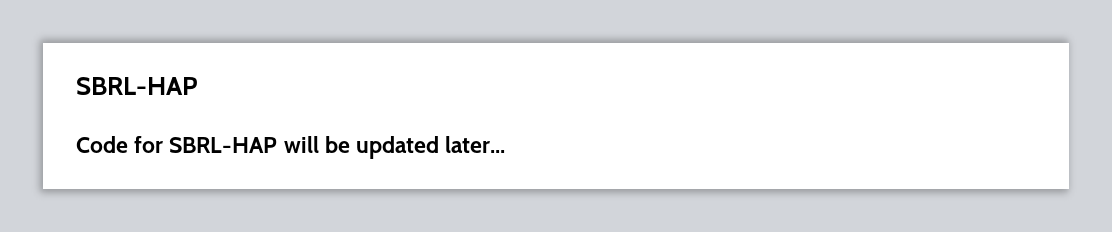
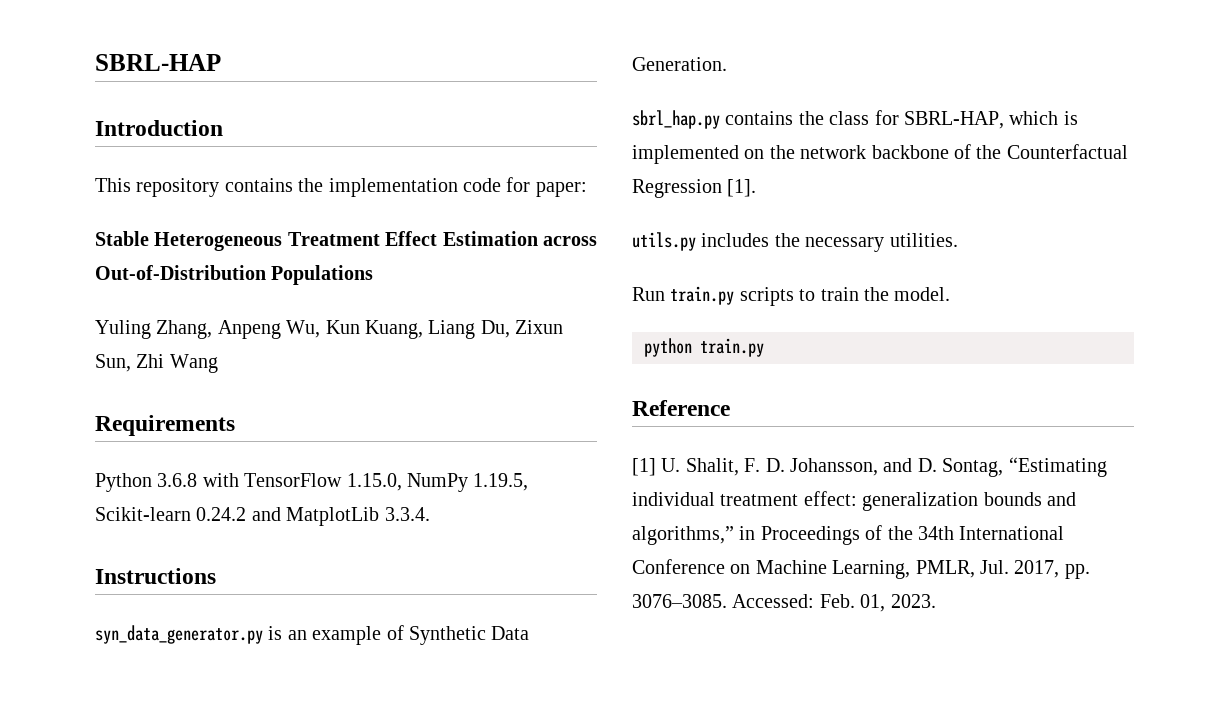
- Code for SBRL-HAP will be updated later...
+ Introduction
+ This repository contains the implementation code for paper:
+ Stable Heterogeneous Treatment Effect Estimation across Out-of-Distribution Populations
+ Yuling Zhang, Anpeng Wu, Kun Kuang, Liang Du, Zixun Sun, Zhi Wang
+ Requirements
+ Python 3.6.8 with TensorFlow 1.15.0, NumPy 1.19.5, Scikit-learn 0.24.2 and MatplotLib 3.3.4.
+ Instructions
+ syn_data_generator.py is an example of Synthetic Data Generation.
+ sbrl_hap.py contains the class for SBRL-HAP, which is implemented on the network backbone of the Counterfactual Regression [1].
+ utils.py includes the necessary utilities.
+ Run train.py scripts to train the model.
+ python train.py
+ Reference
+ [1] U. Shalit, F. D. Johansson, and D. Sontag, “Estimating individual treatment effect: generalization bounds and algorithms,” in Proceedings of the 34th International Conference on Machine Learning, PMLR, Jul. 2017, pp. 3076–3085. Accessed: Feb. 01, 2023.

